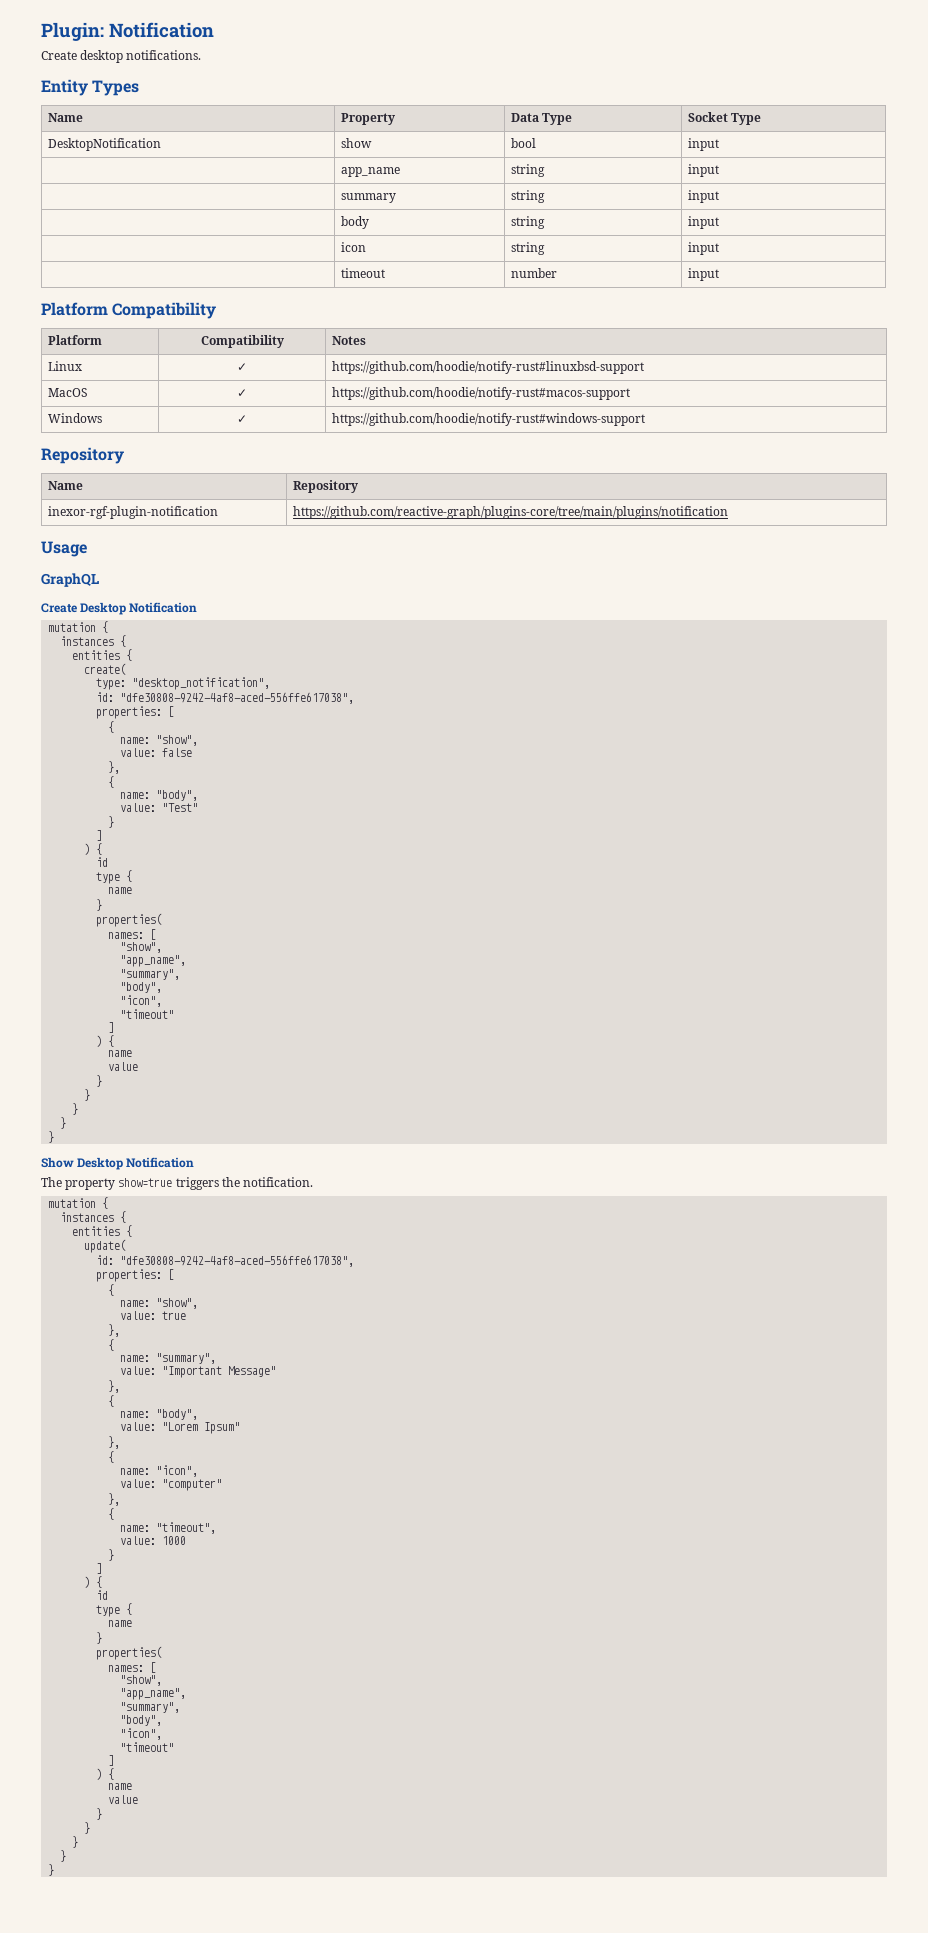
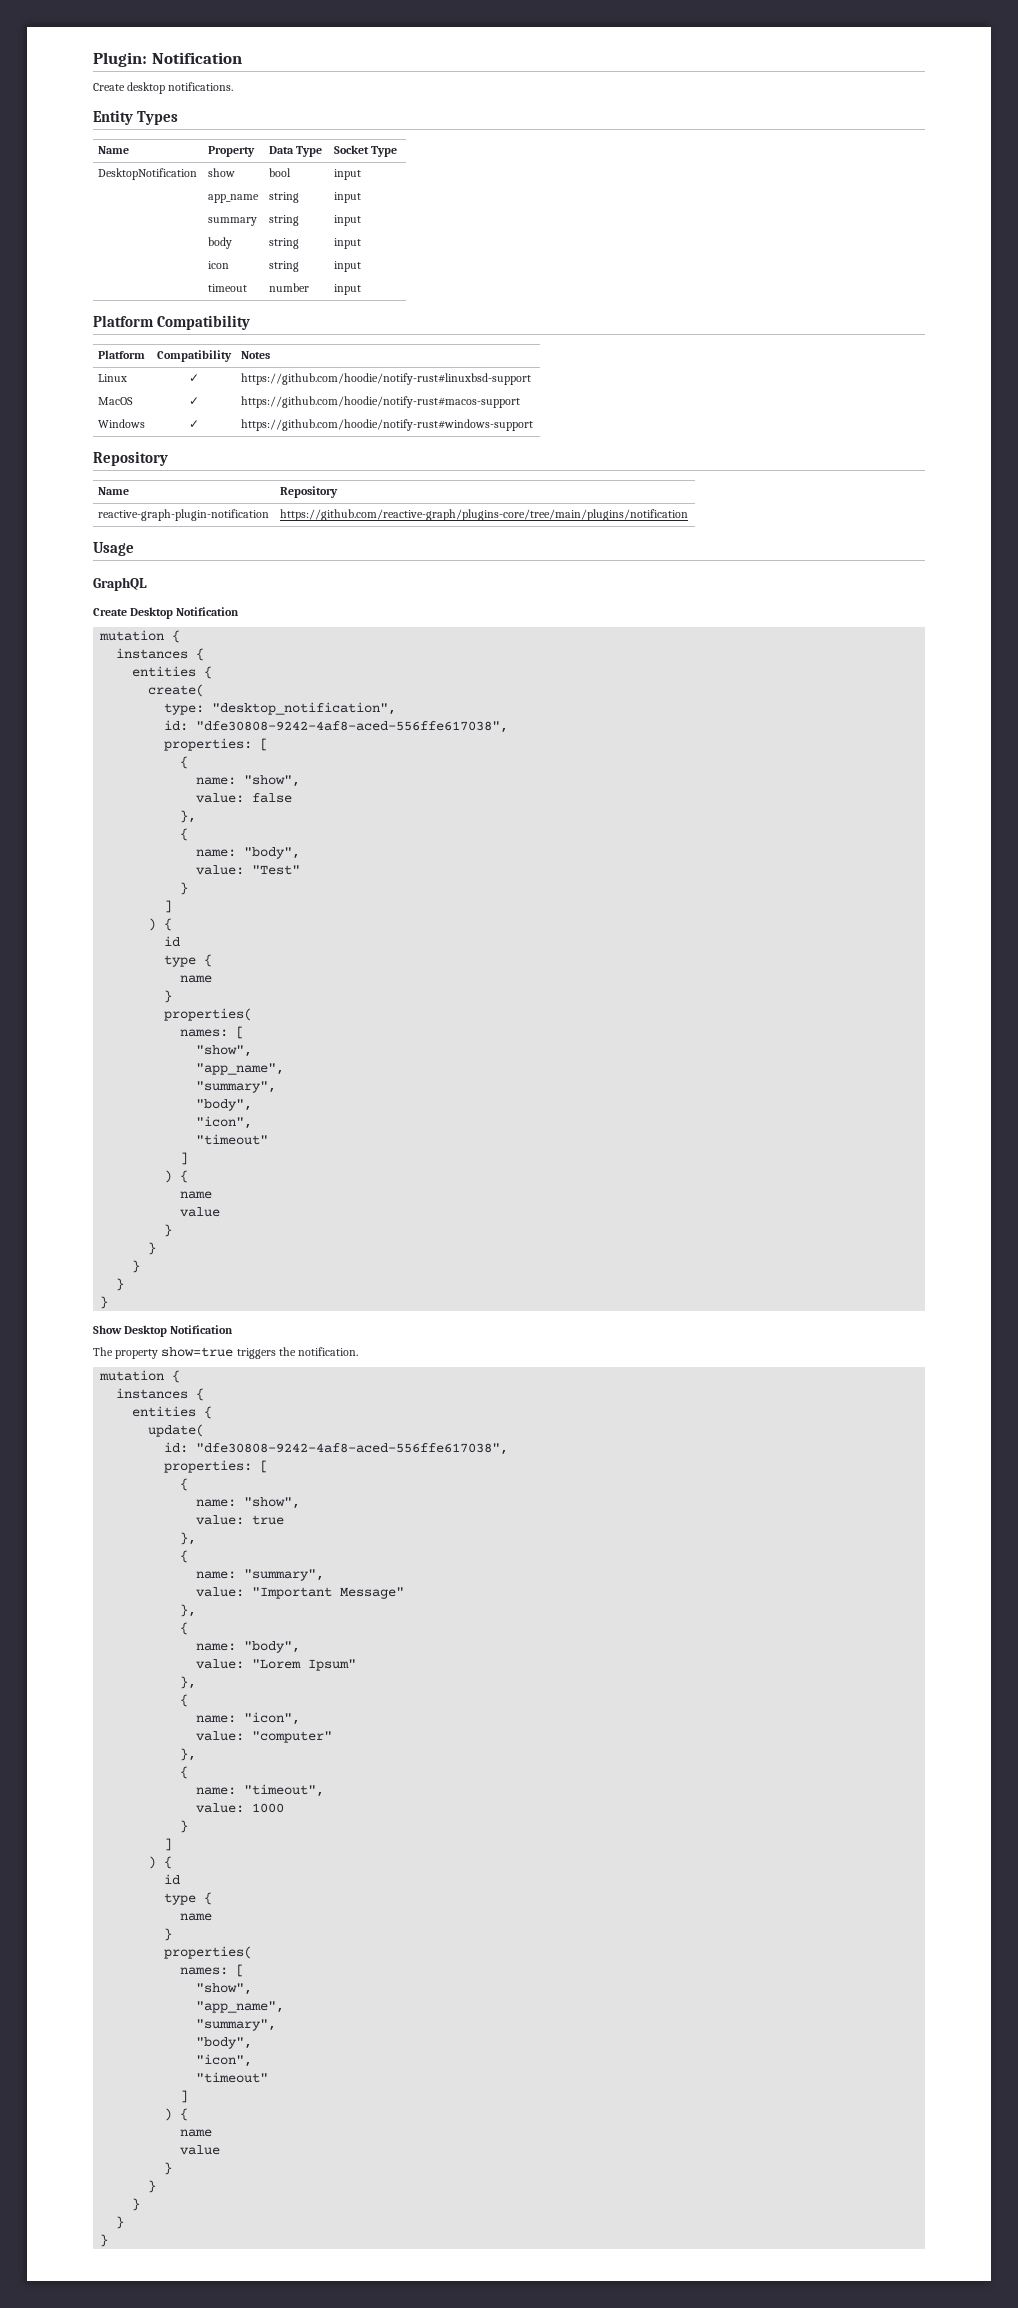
- inexor-rgf-plugin-notification | https://github.com/reactive-graph/plugins-core/tree/main/plugins/notification
+ reactive-graph-plugin-notification | https://github.com/reactive-graph/plugins-core/tree/main/plugins/notification

